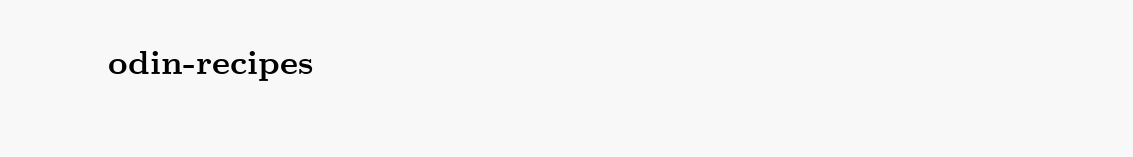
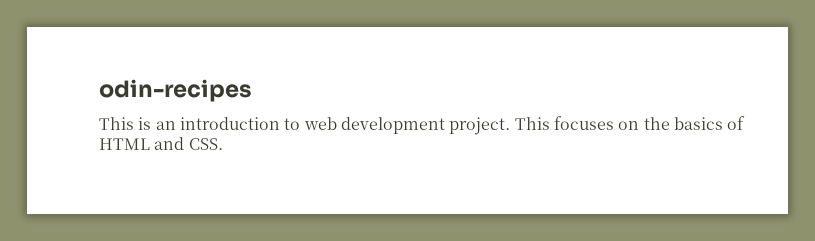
+ This is an introduction to web development project. This focuses on the basics of HTML and CSS.

